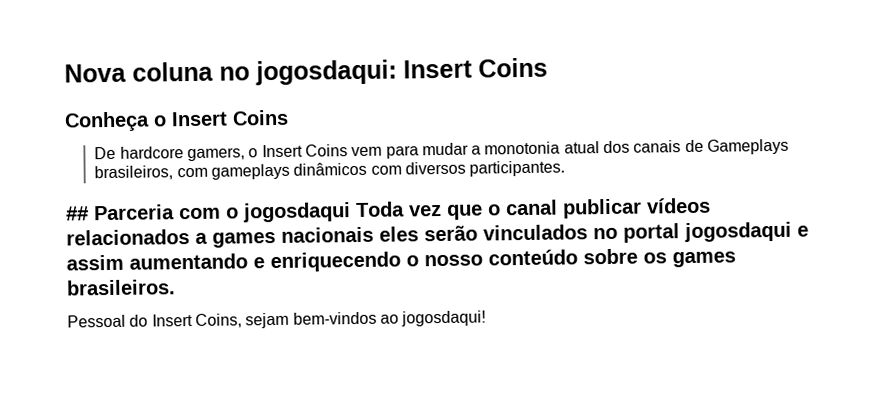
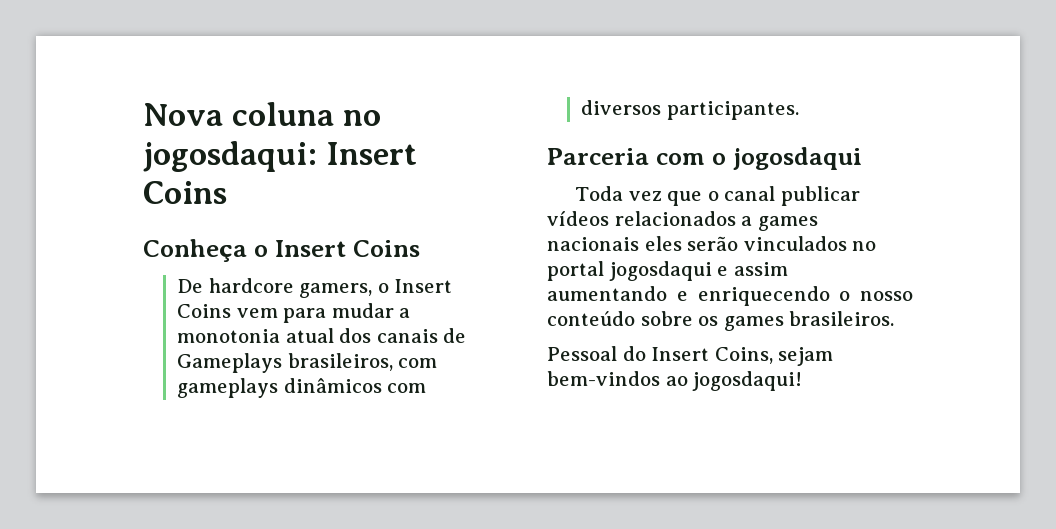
- ## Parceria com o jogosdaqui Toda vez que o canal publicar vídeos relacionados a games nacionais eles serão vinculados no portal jogosdaqui e assim aumentando e enriquecendo o nosso conteúdo sobre os games brasileiros.
+ Parceria com o jogosdaqui
+ Toda vez que o canal publicar vídeos relacionados a games nacionais eles serão vinculados no portal jogosdaqui e assim aumentando e enriquecendo o nosso conteúdo sobre os games brasileiros.

